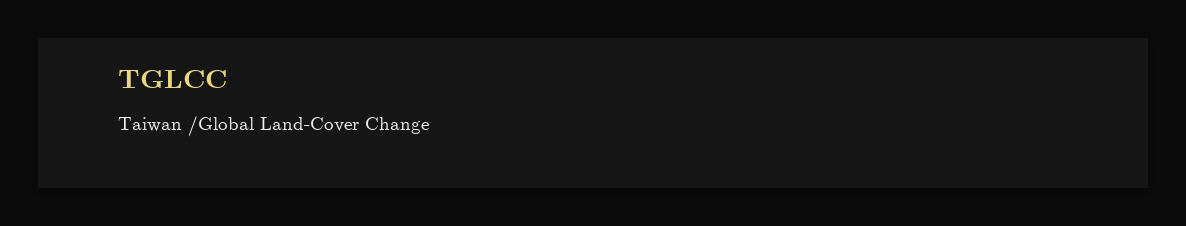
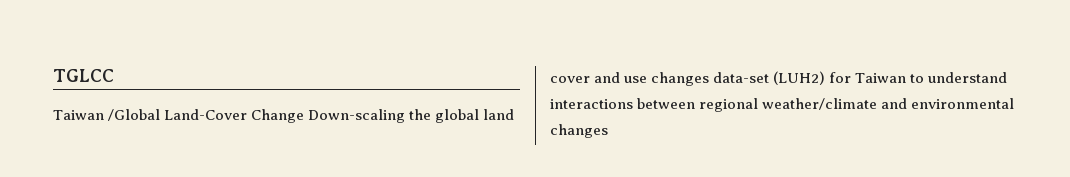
- Taiwan /Global Land-Cover Change
+ Taiwan /Global Land-Cover Change Down-scaling the global land cover and use changes data-set (LUH2) for Taiwan to understand interactions between regional weather/climate and environmental changes

